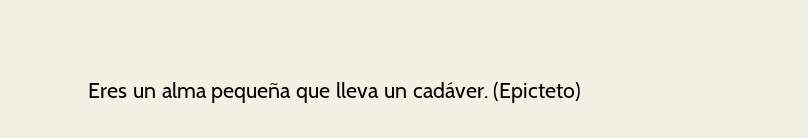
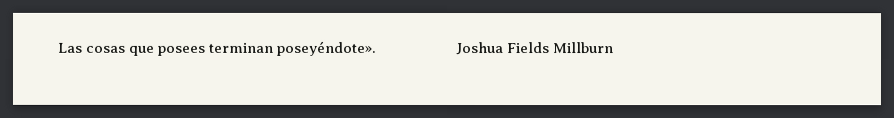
- Eres un alma pequeña que lleva un cadáver. (Epicteto)
+ Las cosas que posees terminan poseyéndote». Joshua Fields Millburn

